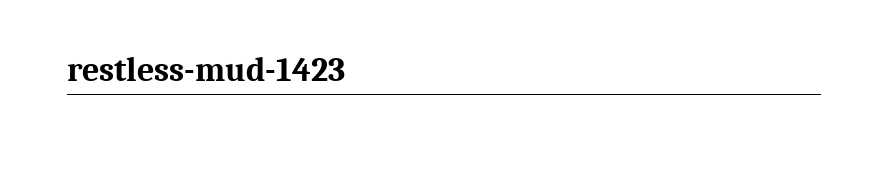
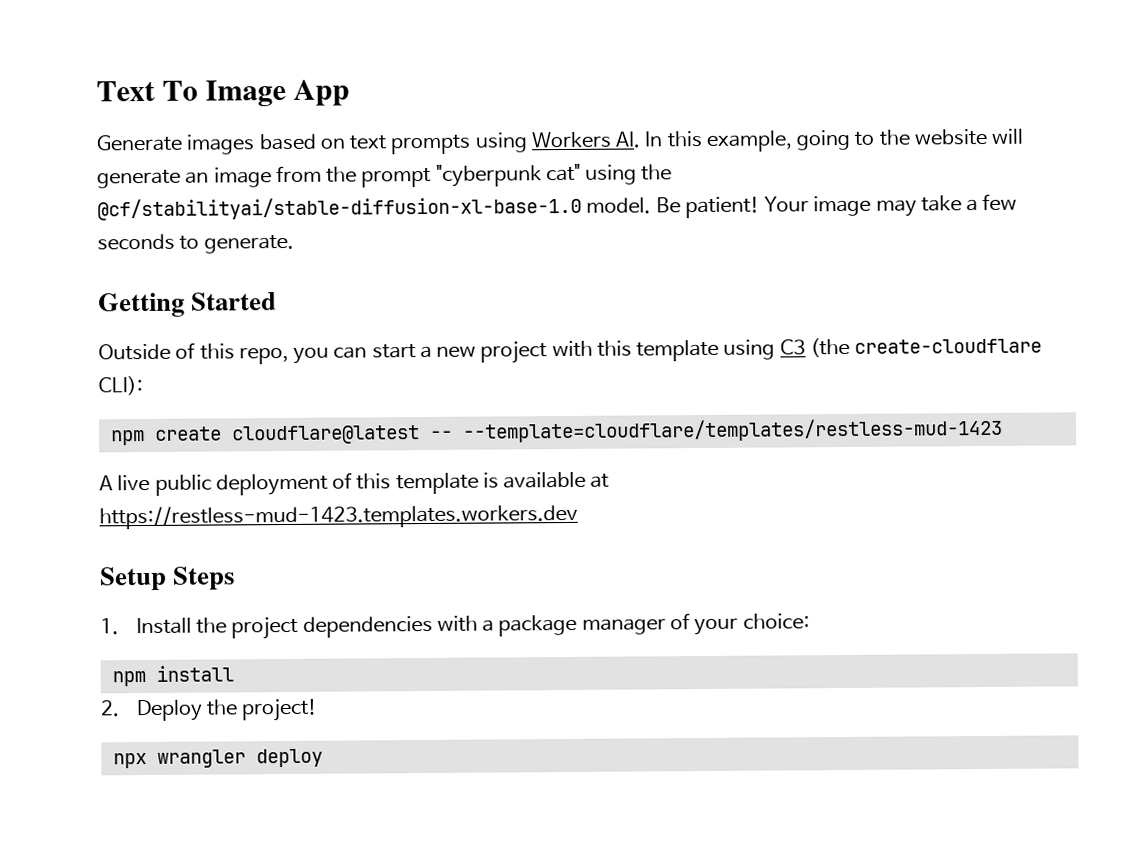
- restless-mud-1423
+ Text To Image App
+ Generate images based on text prompts using Workers AI. In this example, going to the website will generate an image from the prompt "cyberpunk cat" using the @cf/stabilityai/stable-diffusion-xl-base-1.0 model. Be patient! Your image may take a few seconds to generate.
+ Getting Started
+ Outside of this repo, you can start a new project with this template using C3 (the create-cloudflare CLI):
+ npm create cloudflare@latest -- --template=cloudflare/templates/restless-mud-1423
+ A live public deployment of this template is available at https://restless-mud-1423.templates.workers.dev
+ Setup Steps
+ 1. Install the project dependencies with a package manager of your choice:
+ npm install
+ 2. Deploy the project!
+ npx wrangler deploy

